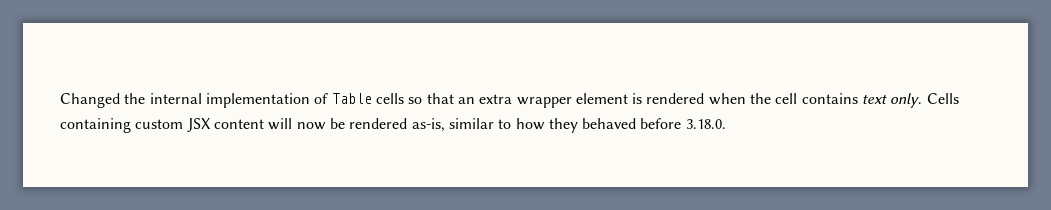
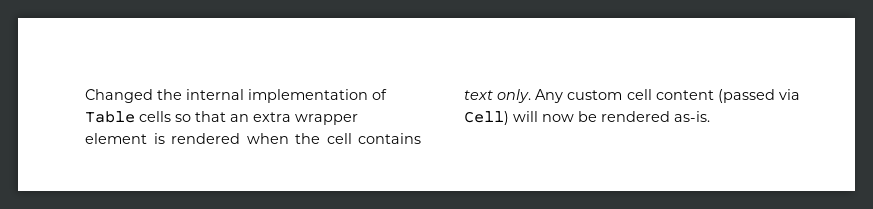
- Cells containing custom JSX content will now be rendered as-is, similar to how they behaved before 3.18.0.
+ Any custom cell content (passed via Cell) will now be rendered as-is.

